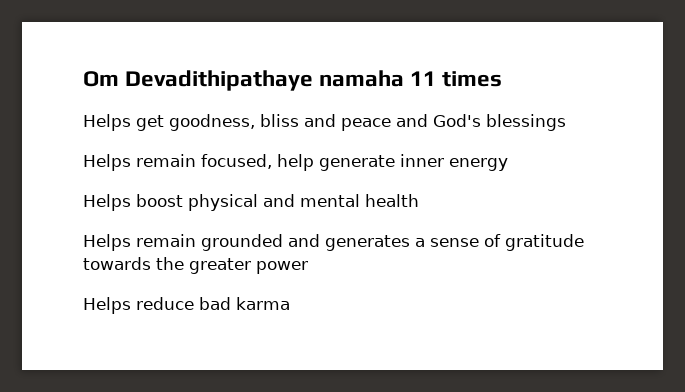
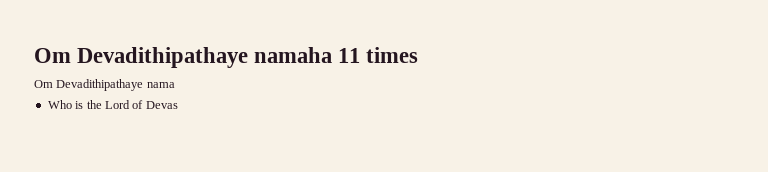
- Helps get goodness, bliss and peace and God's blessings
- Helps remain focused, help generate inner energy
- Helps boost physical and mental health
- Helps remain grounded and generates a sense of gratitude towards the greater power
- Helps reduce bad karma
+ Om Devadithipathaye nama
+ Who is the Lord of Devas

